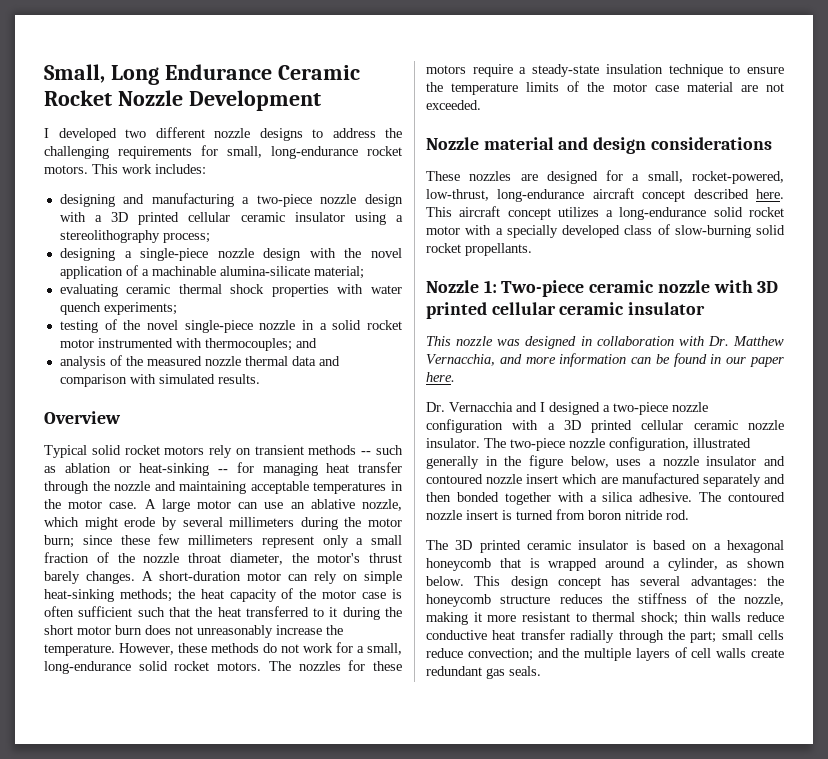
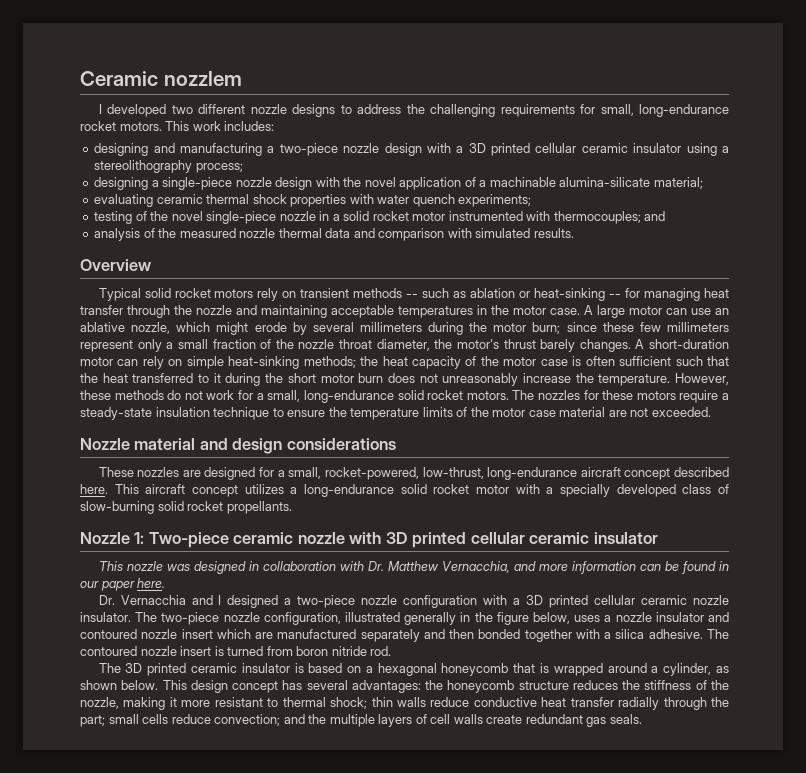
- Small, Long Endurance Ceramic Rocket Nozzle Development
+ Ceramic nozzlem

